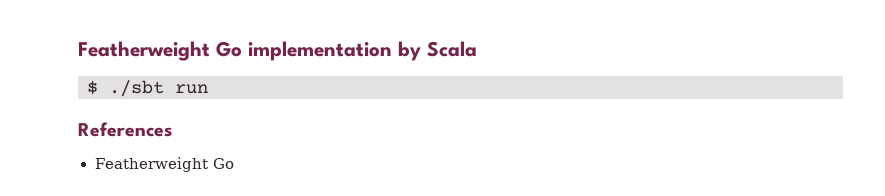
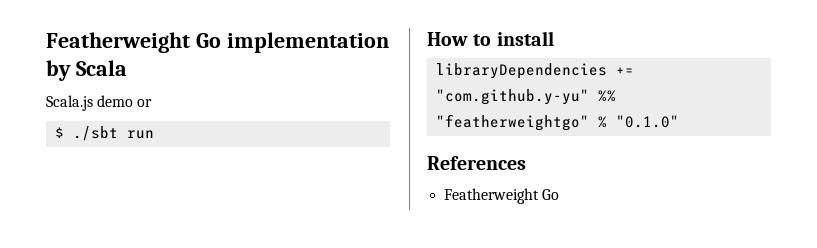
+ Scala.js demo or
+ How to install
+ libraryDependencies += "com.github.y-yu" %% "featherweightgo" % "0.1.0"

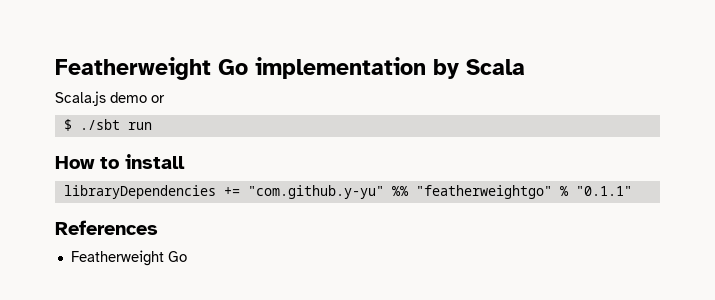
- libraryDependencies += "com.github.y-yu" %% "featherweightgo" % "0.1.0"
+ libraryDependencies += "com.github.y-yu" %% "featherweightgo" % "0.1.1"

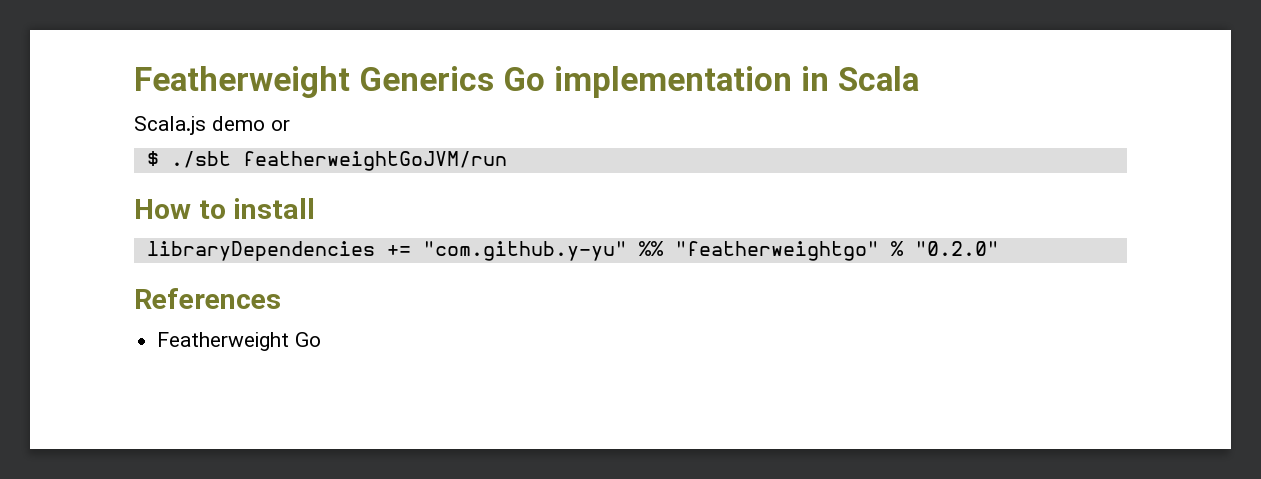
- Featherweight Go implementation by Scala
+ Featherweight Generics Go implementation in Scala
- $ ./sbt run
+ $ ./sbt featherweightGoJVM/run
- libraryDependencies += "com.github.y-yu" %% "featherweightgo" % "0.1.1"
+ libraryDependencies += "com.github.y-yu" %% "featherweightgo" % "0.2.0"

